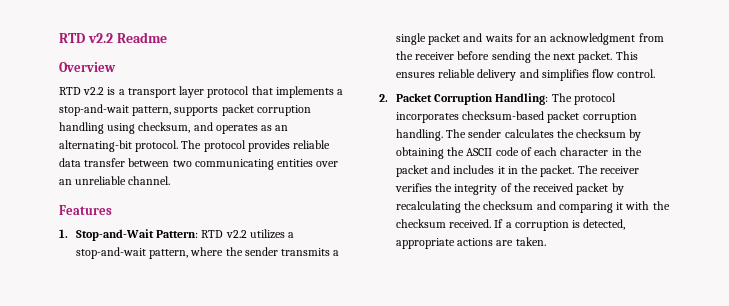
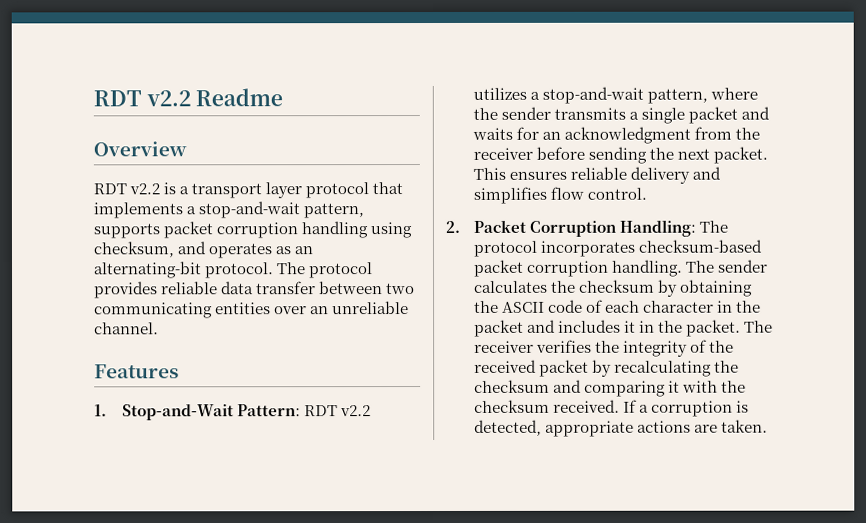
- RTD v2.2 Readme
+ RDT v2.2 Readme
- RTD v2.2 is a transport layer protocol that implements a stop-and-wait pattern, supports packet corruption handling using checksum, and operates as an alternating-bit protocol.
+ RDT v2.2 is a transport layer protocol that implements a stop-and-wait pattern, supports packet corruption handling using checksum, and operates as an alternating-bit protocol.
- 1. Stop-and-Wait Pattern: RTD v2.2 utilizes a stop-and-wait pattern, where the sender transmits a single packet and waits for an acknowledgment from the receiver before sending the next packet.
+ 1. Stop-and-Wait Pattern: RDT v2.2 utilizes a stop-and-wait pattern, where the sender transmits a single packet and waits for an acknowledgment from the receiver before sending the next packet.

